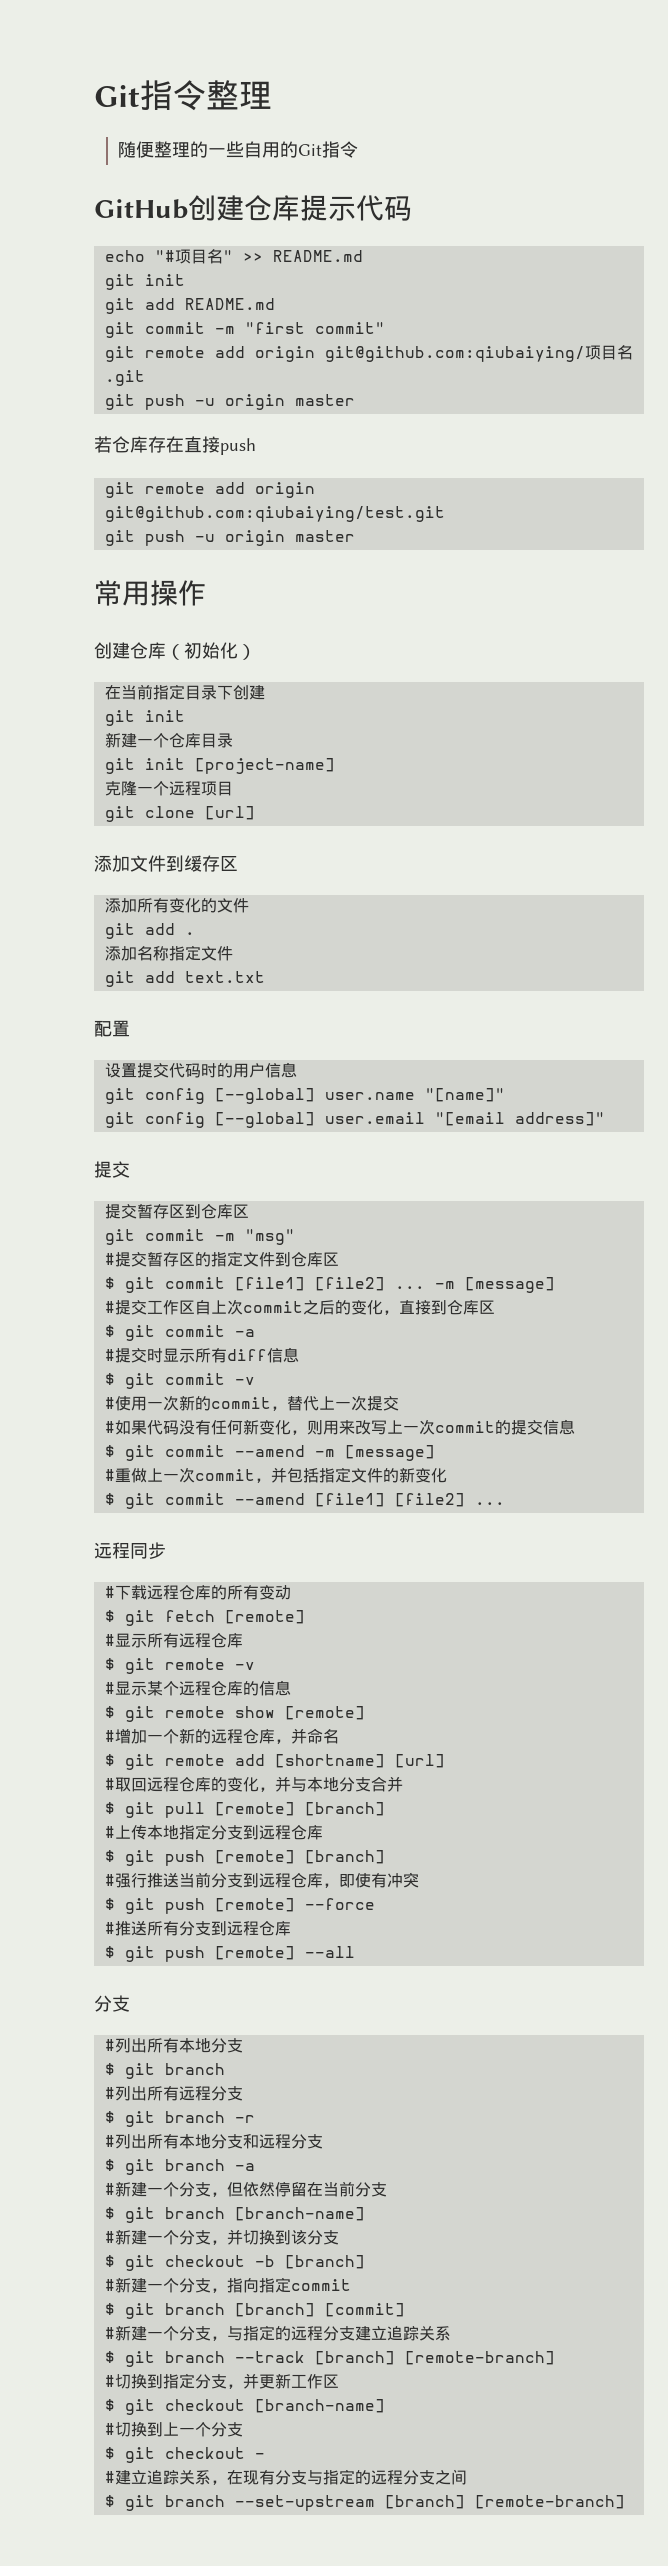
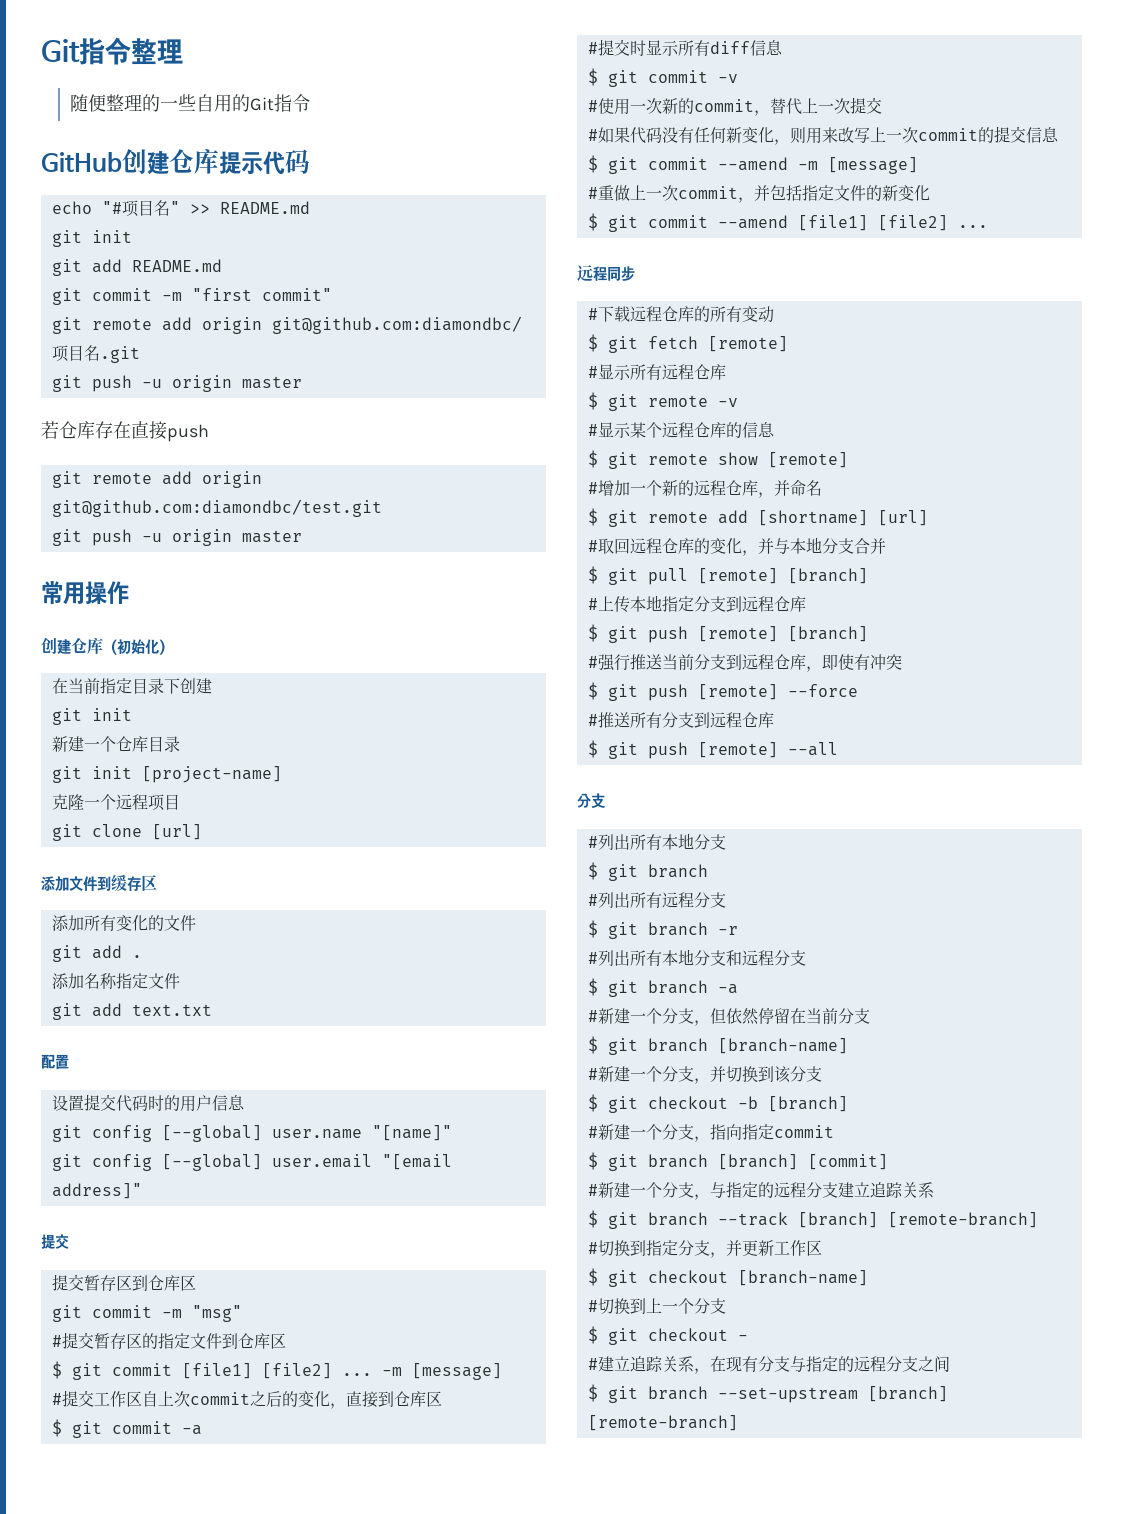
- git remote add origin git@github.com:qiubaiying/项目名.git
+ git remote add origin git@github.com:diamondbc/项目名.git
- git remote add origin git@github.com:qiubaiying/test.git
+ git remote add origin git@github.com:diamondbc/test.git

